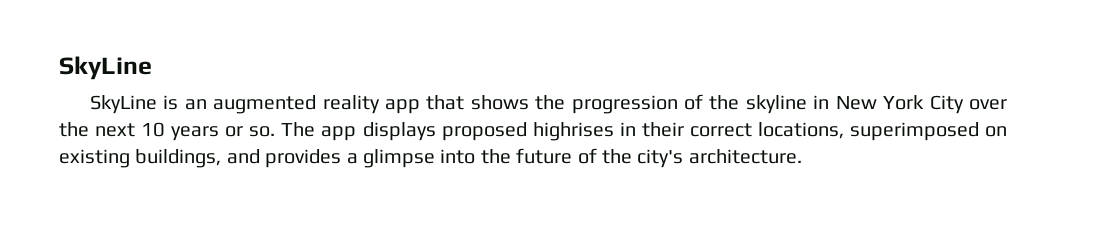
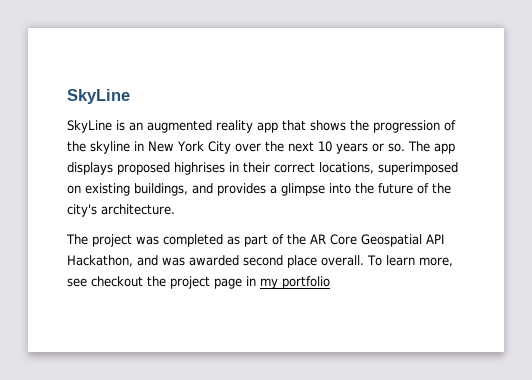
+ The project was completed as part of the AR Core Geospatial API Hackathon, and was awarded second place overall. To learn more, see checkout the project page in my portfolio

